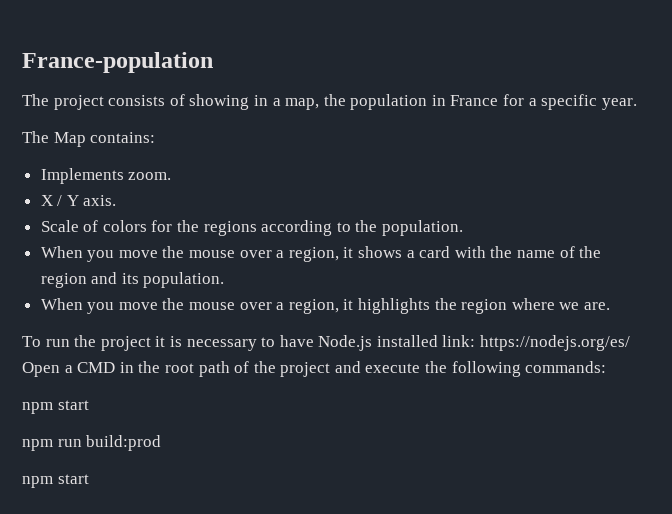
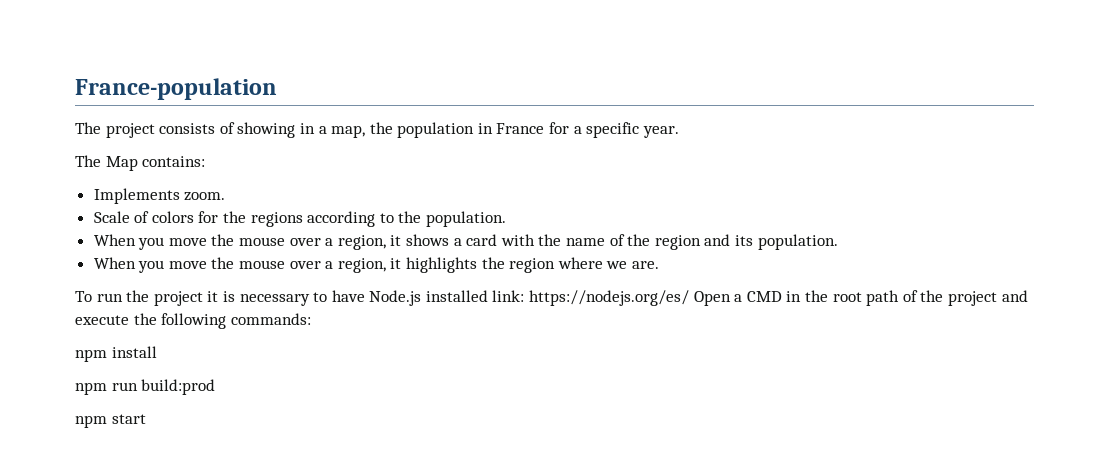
- X / Y axis.
  To run the project it is necessary to have Node.js installed link: https://nodejs.org/es/ Open a CMD in the root path of the project and execute the following commands:
- npm start
+ npm install

